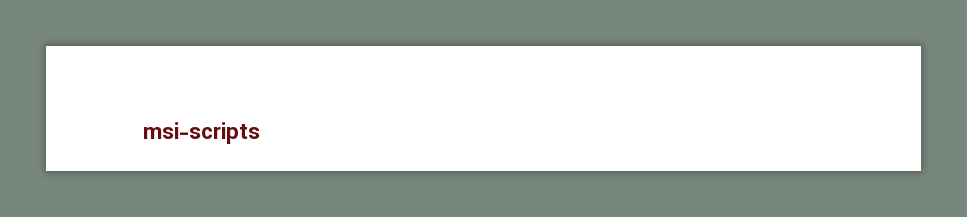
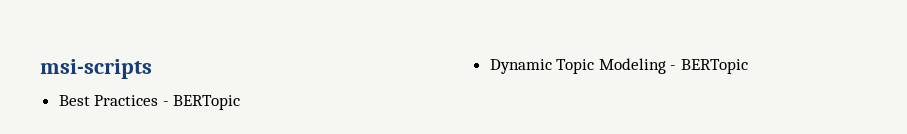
+ Best Practices - BERTopic
+ Dynamic Topic Modeling - BERTopic

